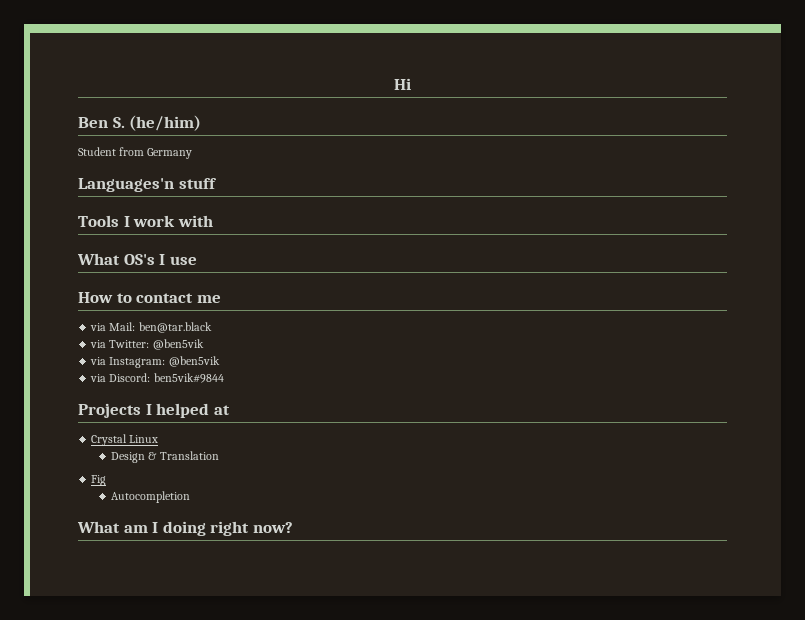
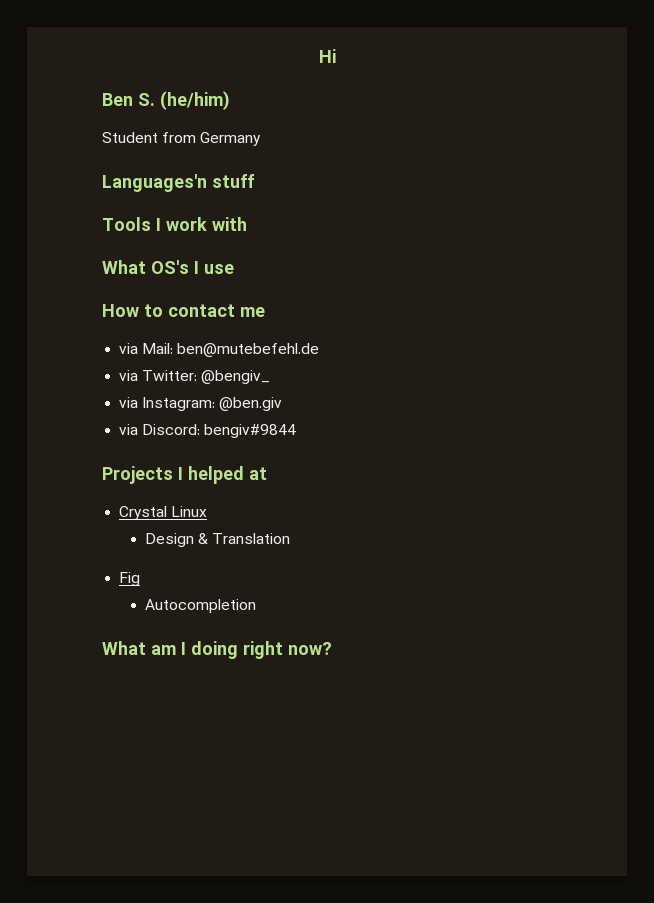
- via Mail: ben@tar.black
+ via Mail: ben@mutebefehl.de
- via Twitter: @ben5vik
+ via Twitter: @bengiv_
- via Instagram: @ben5vik
+ via Instagram: @ben.giv
- via Discord: ben5vik#9844
+ via Discord: bengiv#9844

